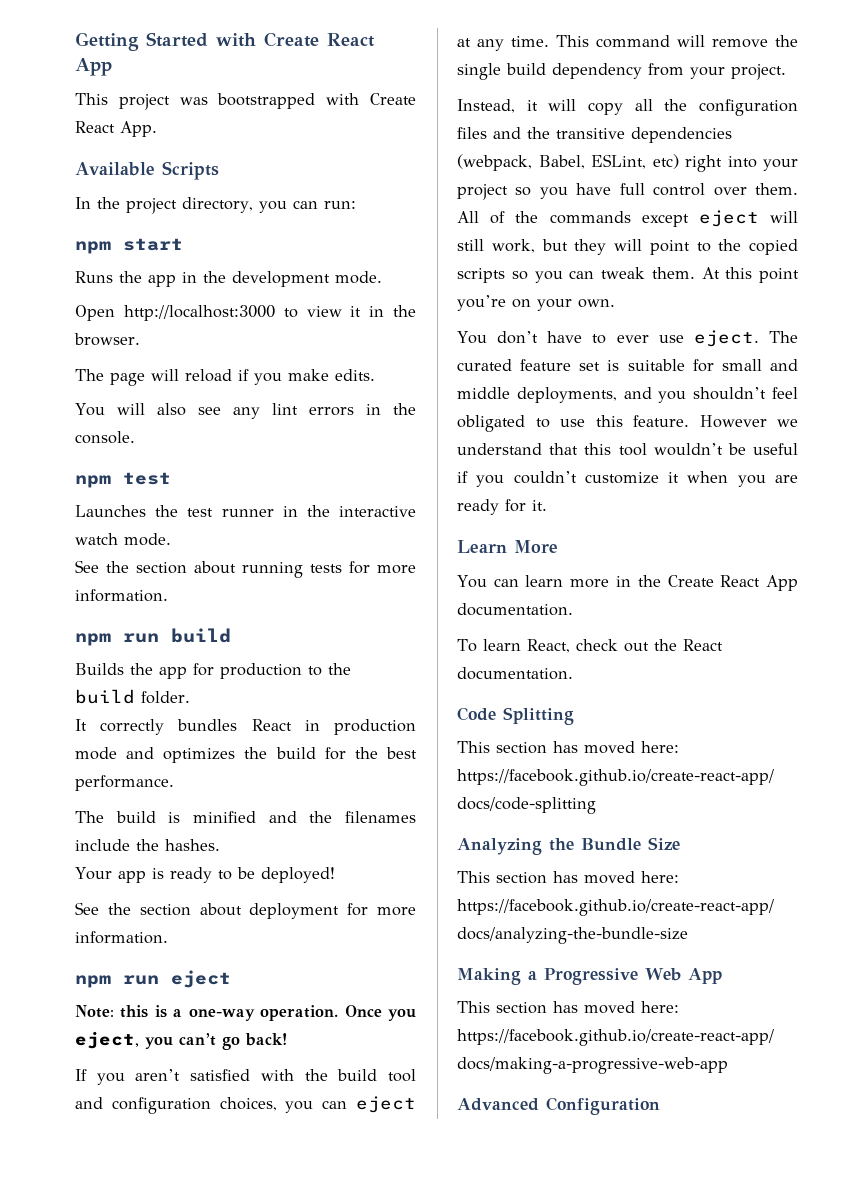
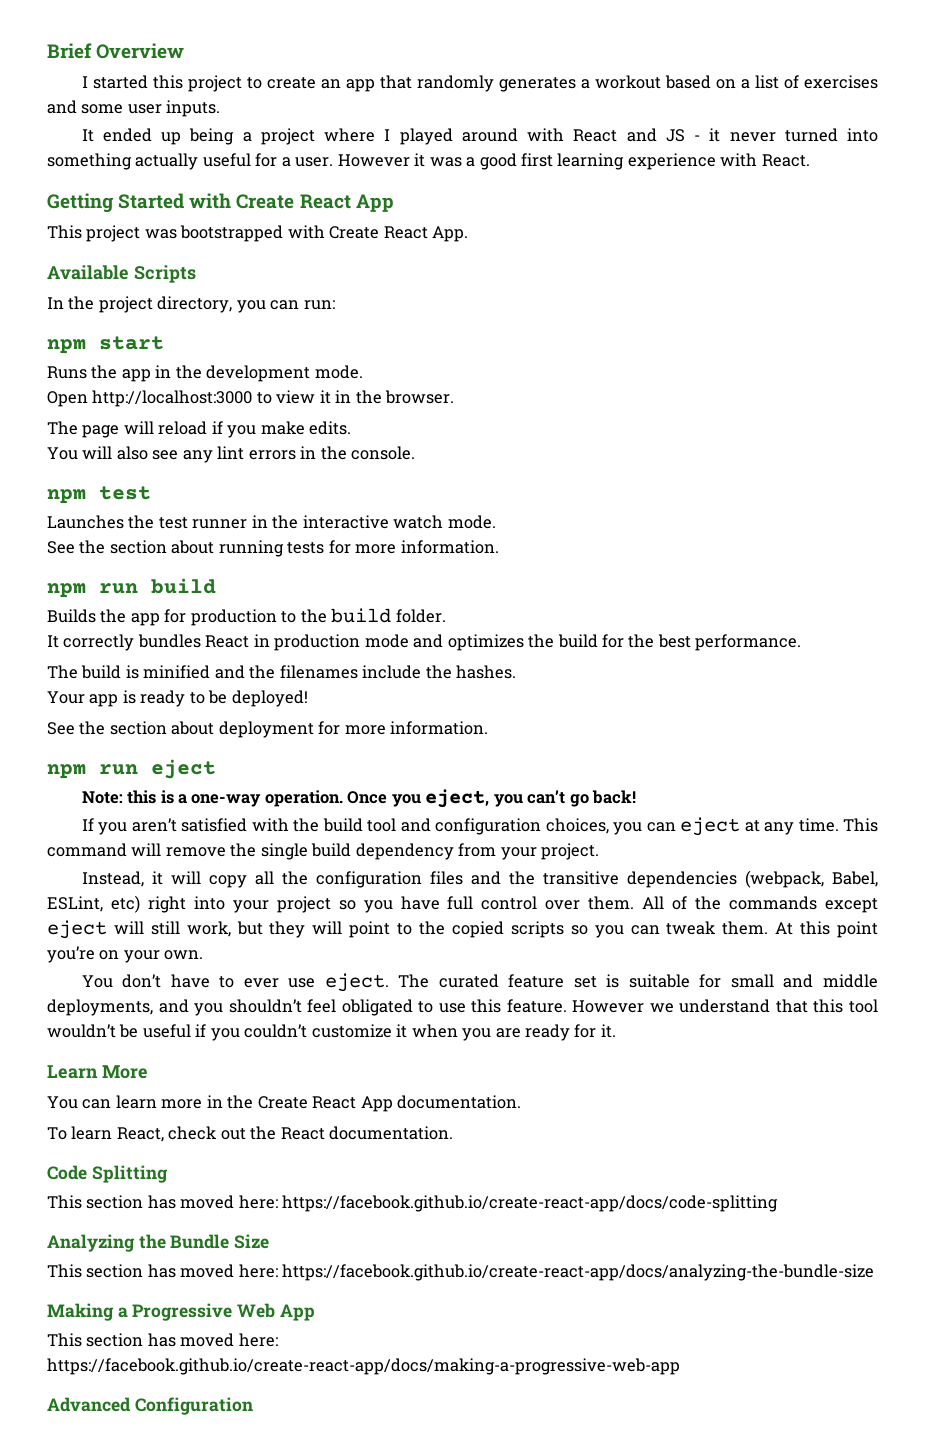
+ Brief Overview
+ I started this project to create an app that randomly generates a workout based on a list of exercises and some user inputs.
+ It ended up being a project where I played around with React and JS - it never turned into something actually useful for a user. However it was a good first learning experience with React.

